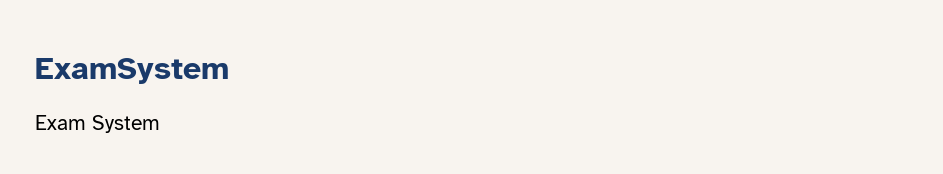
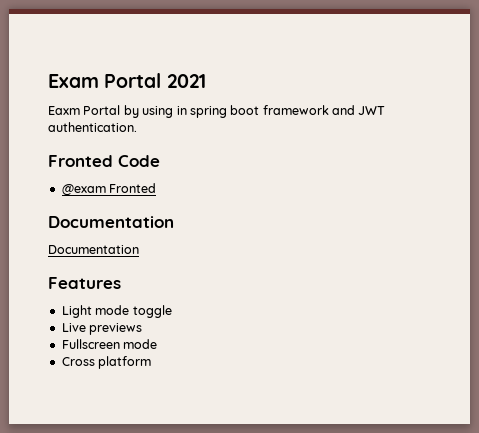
- ExamSystem
- Exam System
+ Exam Portal 2021
+ Eaxm Portal by using in spring boot framework and JWT authentication.
+ Fronted Code
+ @exam Fronted
+ Documentation
+ Documentation
+ Features
+ Light mode toggle
+ Live previews
+ Fullscreen mode
+ Cross platform

